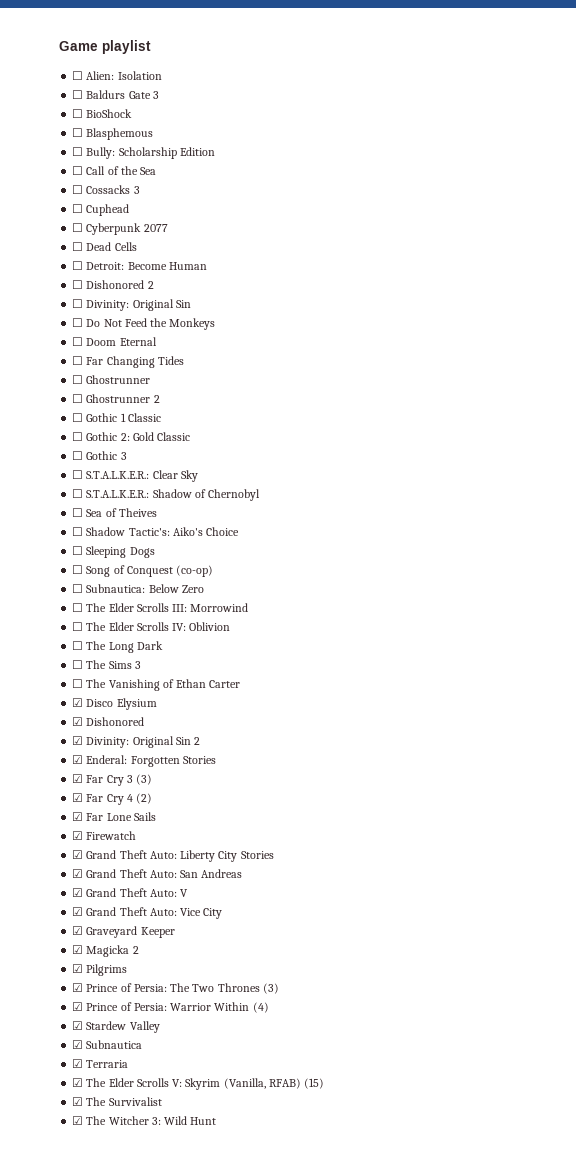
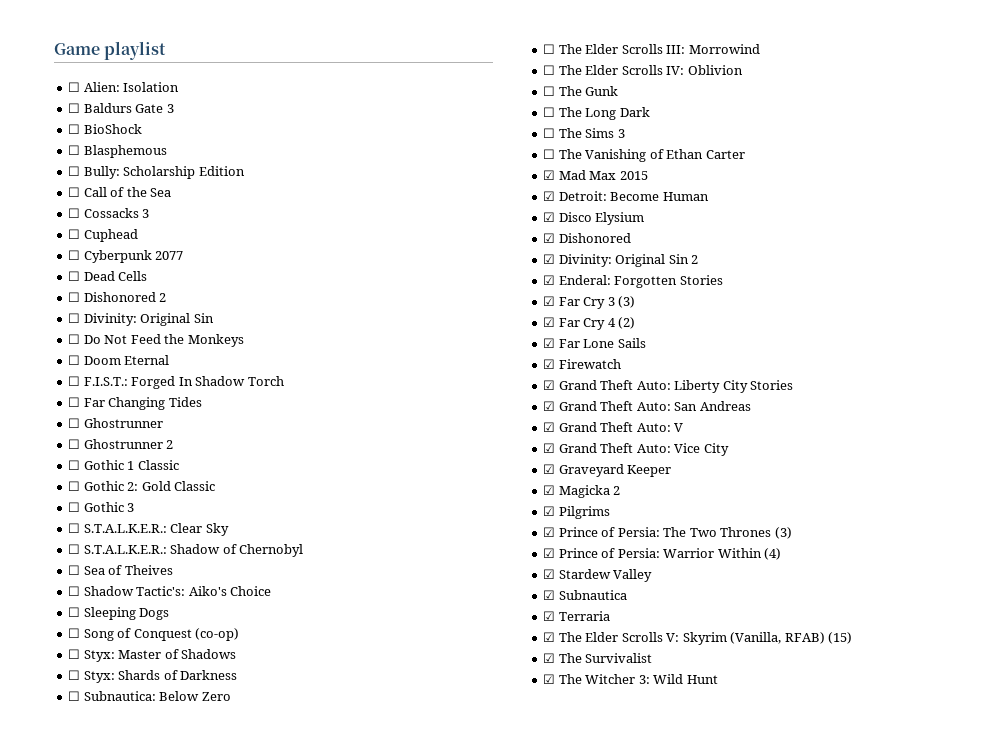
- ☐ Detroit: Become Human
+ ☐ F.I.S.T.: Forged In Shadow Torch
+ ☐ Styx: Master of Shadows
+ ☐ Styx: Shards of Darkness
+ ☐ The Gunk
+ ☑ Mad Max 2015
+ ☑ Detroit: Become Human

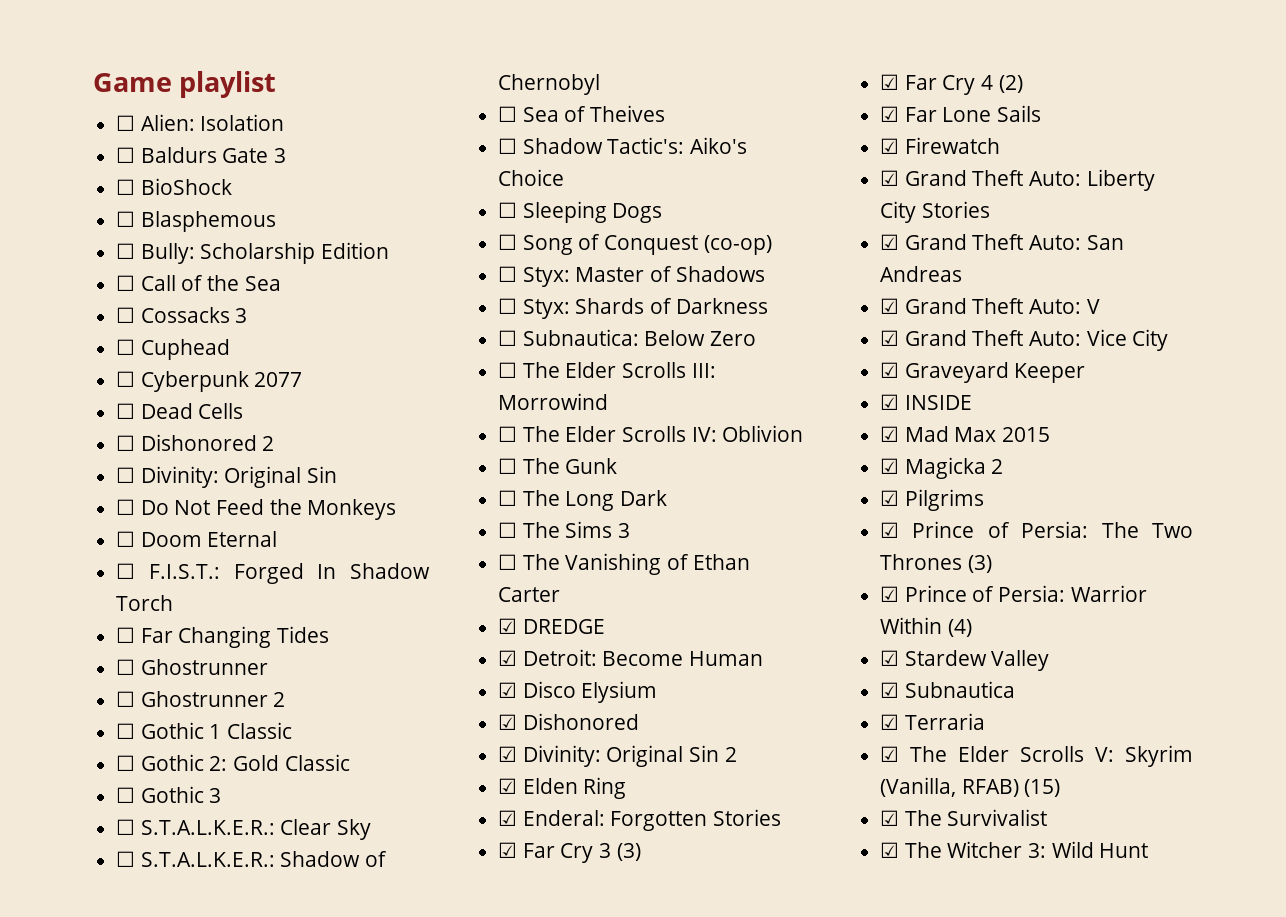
- ☑ Mad Max 2015
+ ☑ DREDGE
+ ☑ Elden Ring
+ ☑ INSIDE
+ ☑ Mad Max 2015

